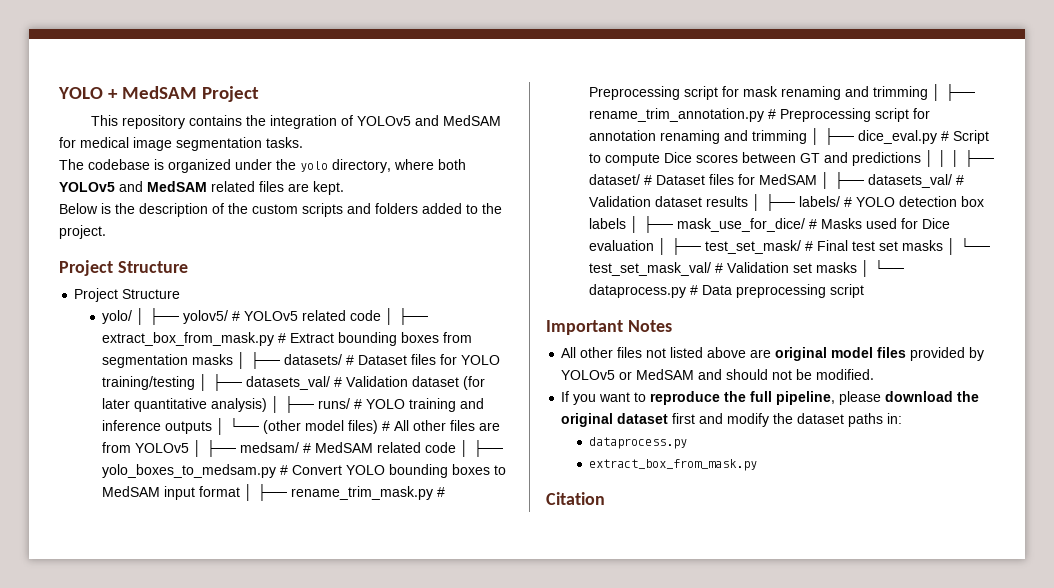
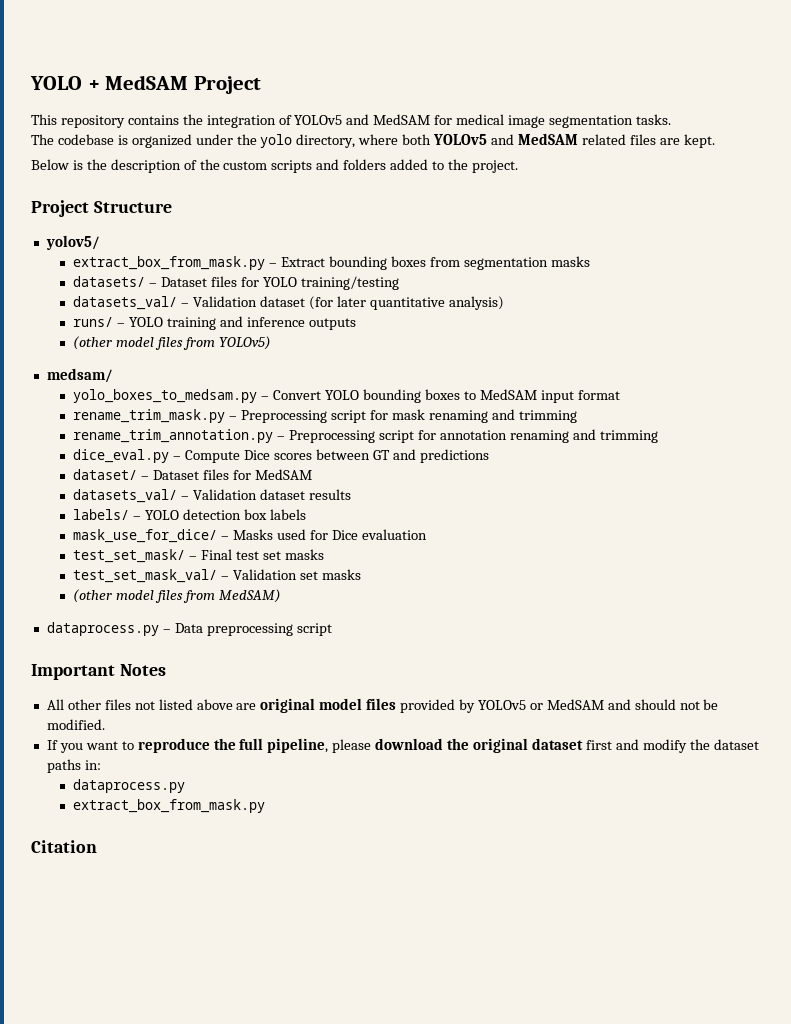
  Below is the description of the custom scripts and folders added to the project.
  Project Structure
- Project Structure
- yolo/ │ ├── yolov5/ # YOLOv5 related code │ ├── extract_box_from_mask.py # Extract bounding boxes from segmentation masks │ ├── datasets/ # Dataset files for YOLO training/testing │ ├── datasets_val/ # Validation dataset (for later quantitative analysis) │ ├── runs/ # YOLO training and inference outputs │ └── (other model files) # All other files are from YOLOv5 │ ├── medsam/ # MedSAM related code │ ├── yolo_boxes_to_medsam.py # Convert YOLO bounding boxes to MedSAM input format │ ├── rename_trim_mask.py # Preprocessing script for mask renaming and trimming │ ├── rename_trim_annotation.py # Preprocessing script for annotation renaming and trimming │ ├── dice_eval.py # Script to compute Dice scores between GT and predictions │ │ │ ├── dataset/ # Dataset files for MedSAM │ ├── datasets_val/ # Validation dataset results │ ├── labels/ # YOLO detection box labels │ ├── mask_use_for_dice/ # Masks used for Dice evaluation │ ├── test_set_mask/ # Final test set masks │ └── test_set_mask_val/ # Validation set masks │ └── dataprocess.py # Data preprocessing script
+ yolov5/
+ extract_box_from_mask.py – Extract bounding boxes from segmentation masks
+ datasets/ – Dataset files for YOLO training/testing
+ datasets_val/ – Validation dataset (for later quantitative analysis)
+ runs/ – YOLO training and inference outputs
+ (other model files from YOLOv5)
+ medsam/
+ yolo_boxes_to_medsam.py – Convert YOLO bounding boxes to MedSAM input format
+ rename_trim_mask.py – Preprocessing script for mask renaming and trimming
+ rename_trim_annotation.py – Preprocessing script for annotation renaming and trimming
+ dice_eval.py – Compute Dice scores between GT and predictions
+ dataset/ – Dataset files for MedSAM
+ datasets_val/ – Validation dataset results
+ labels/ – YOLO detection box labels
+ mask_use_for_dice/ – Masks used for Dice evaluation
+ test_set_mask/ – Final test set masks
+ test_set_mask_val/ – Validation set masks
+ (other model files from MedSAM)
+ dataprocess.py – Data preprocessing script

